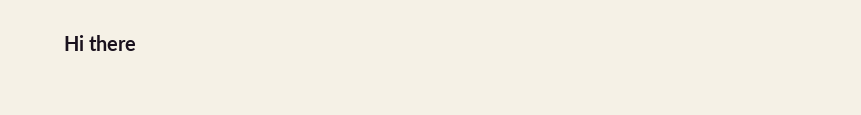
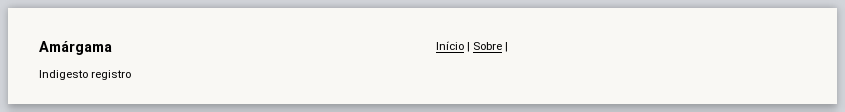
- Hi there
+ Amárgama
+ Indigesto registro
+ Início | Sobre |

